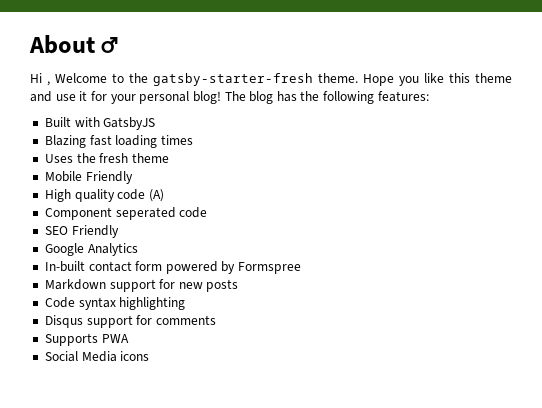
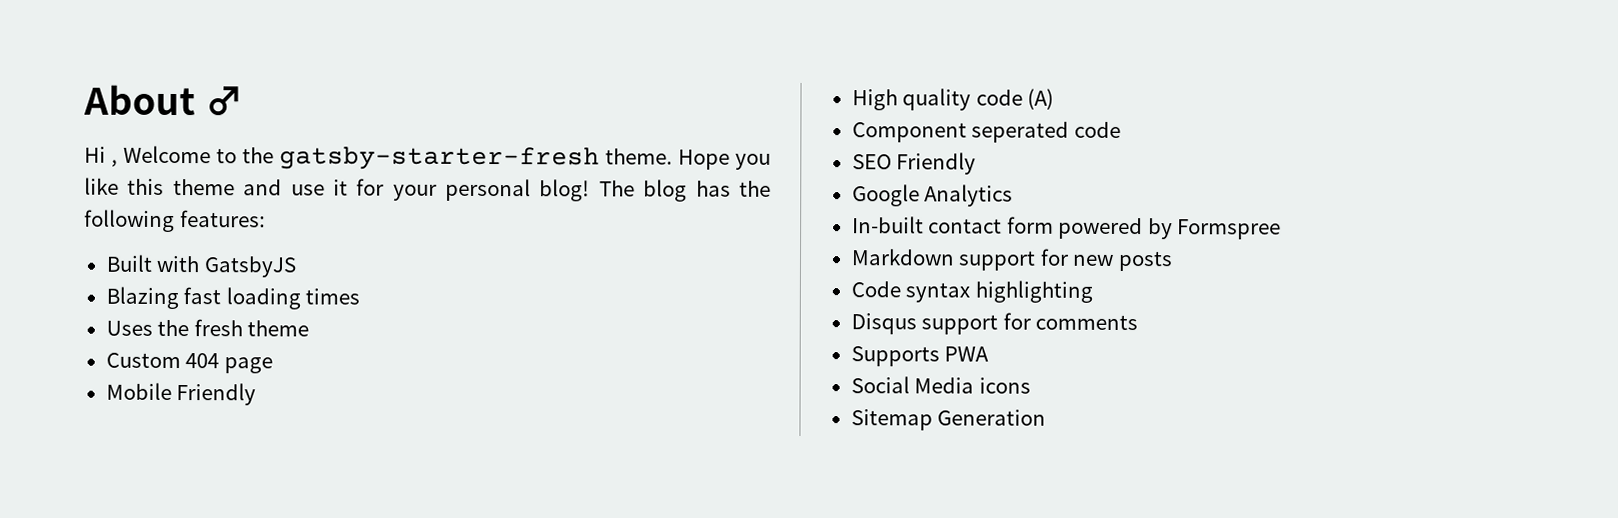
+ Custom 404 page
+ Sitemap Generation

